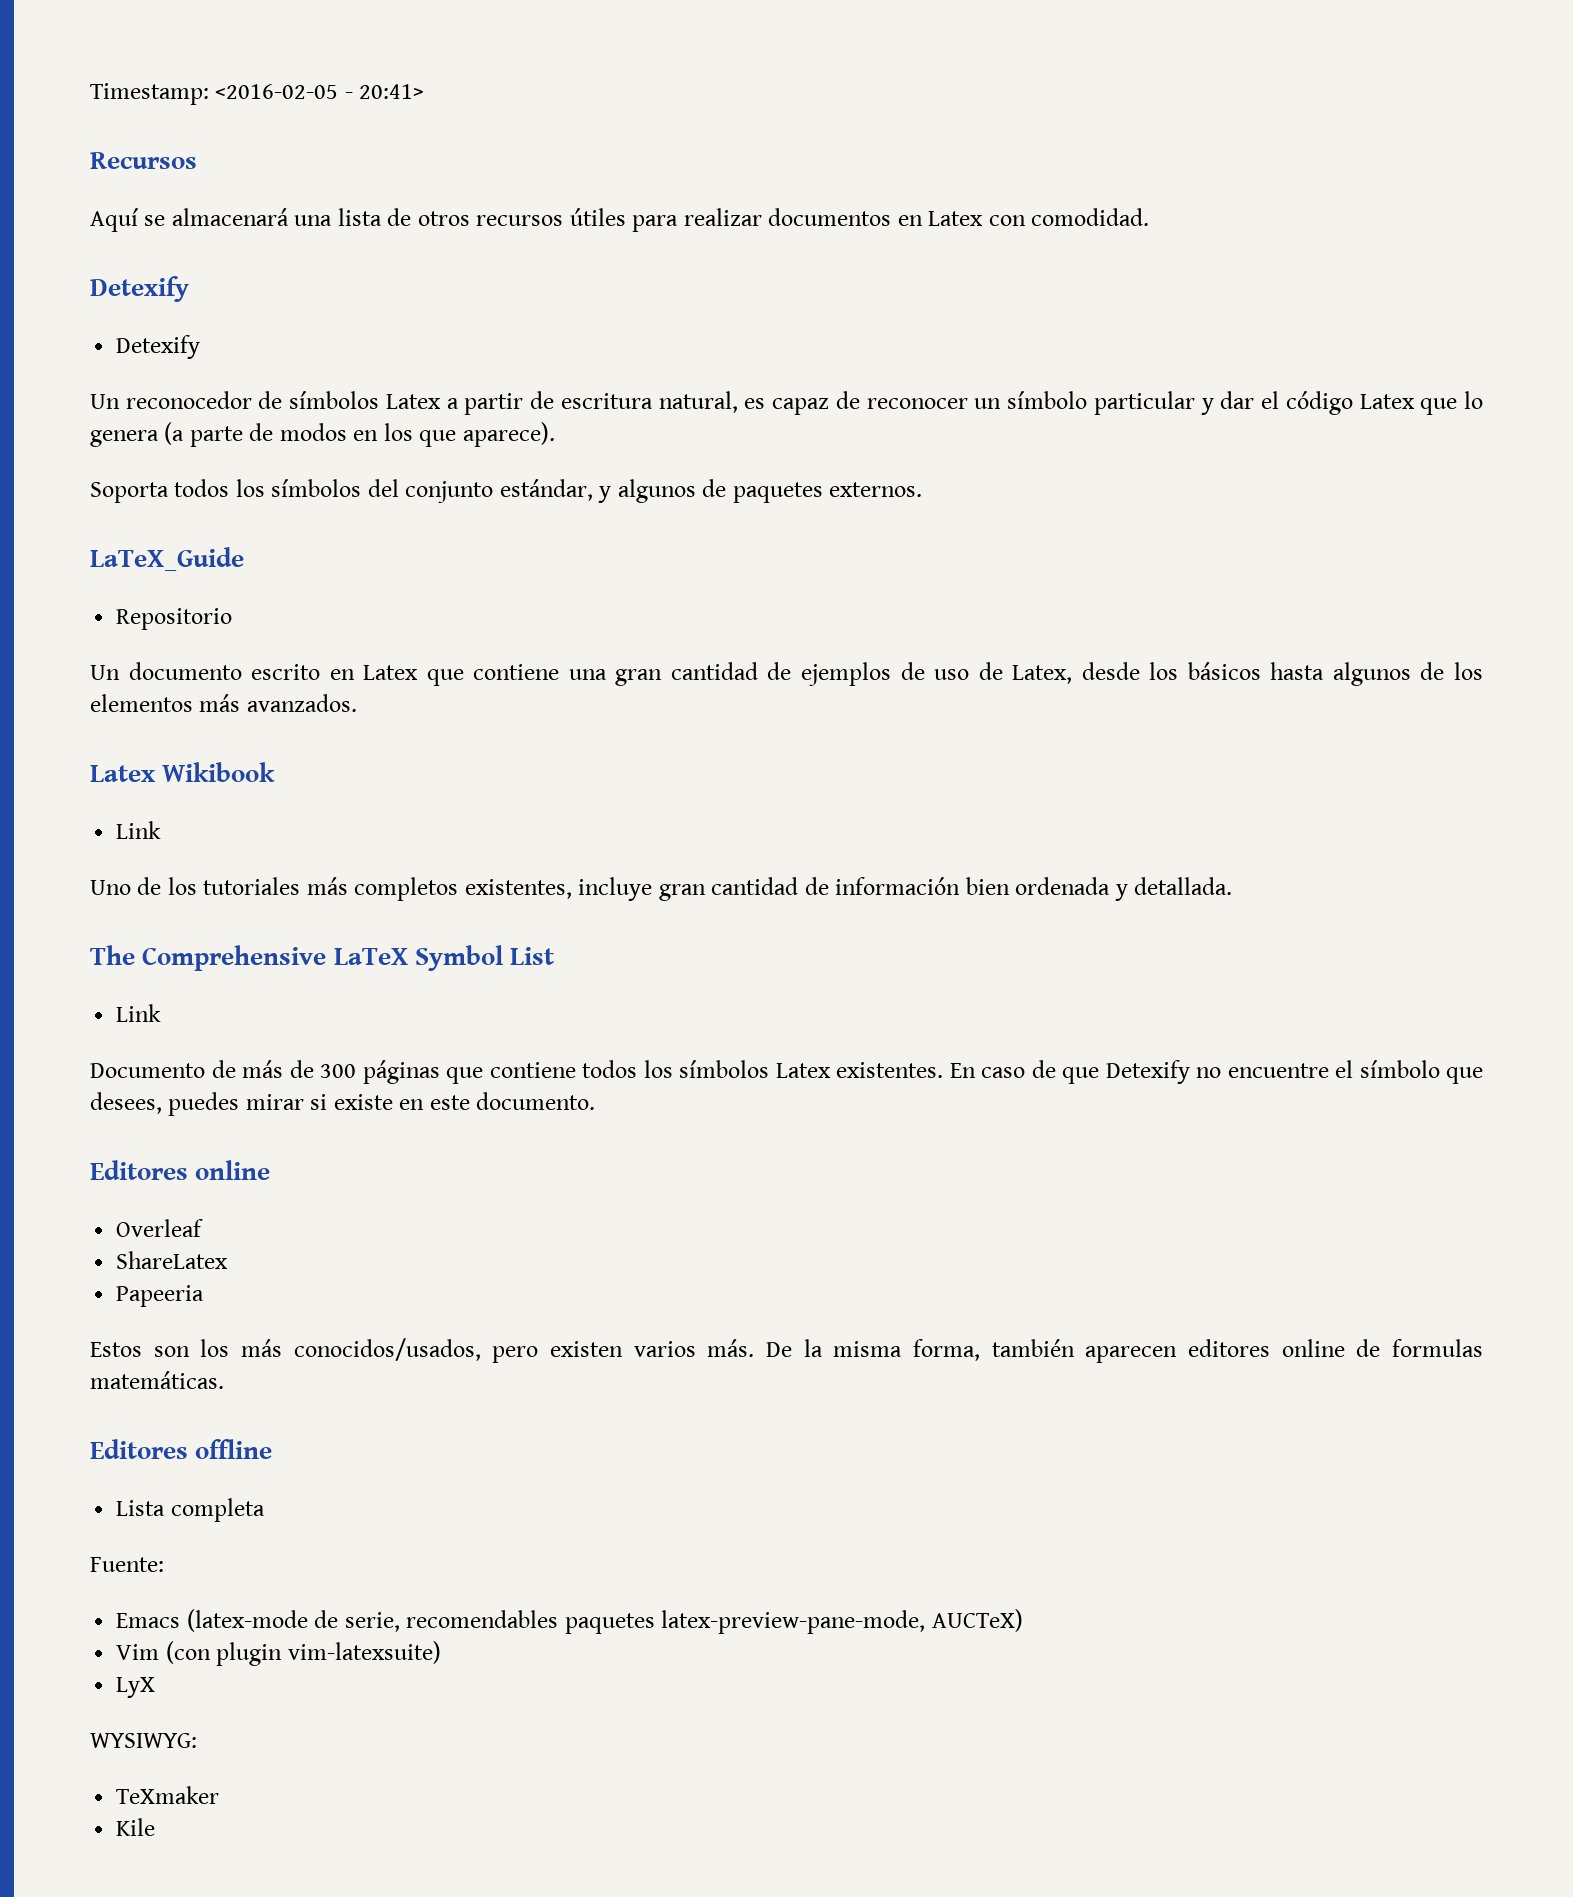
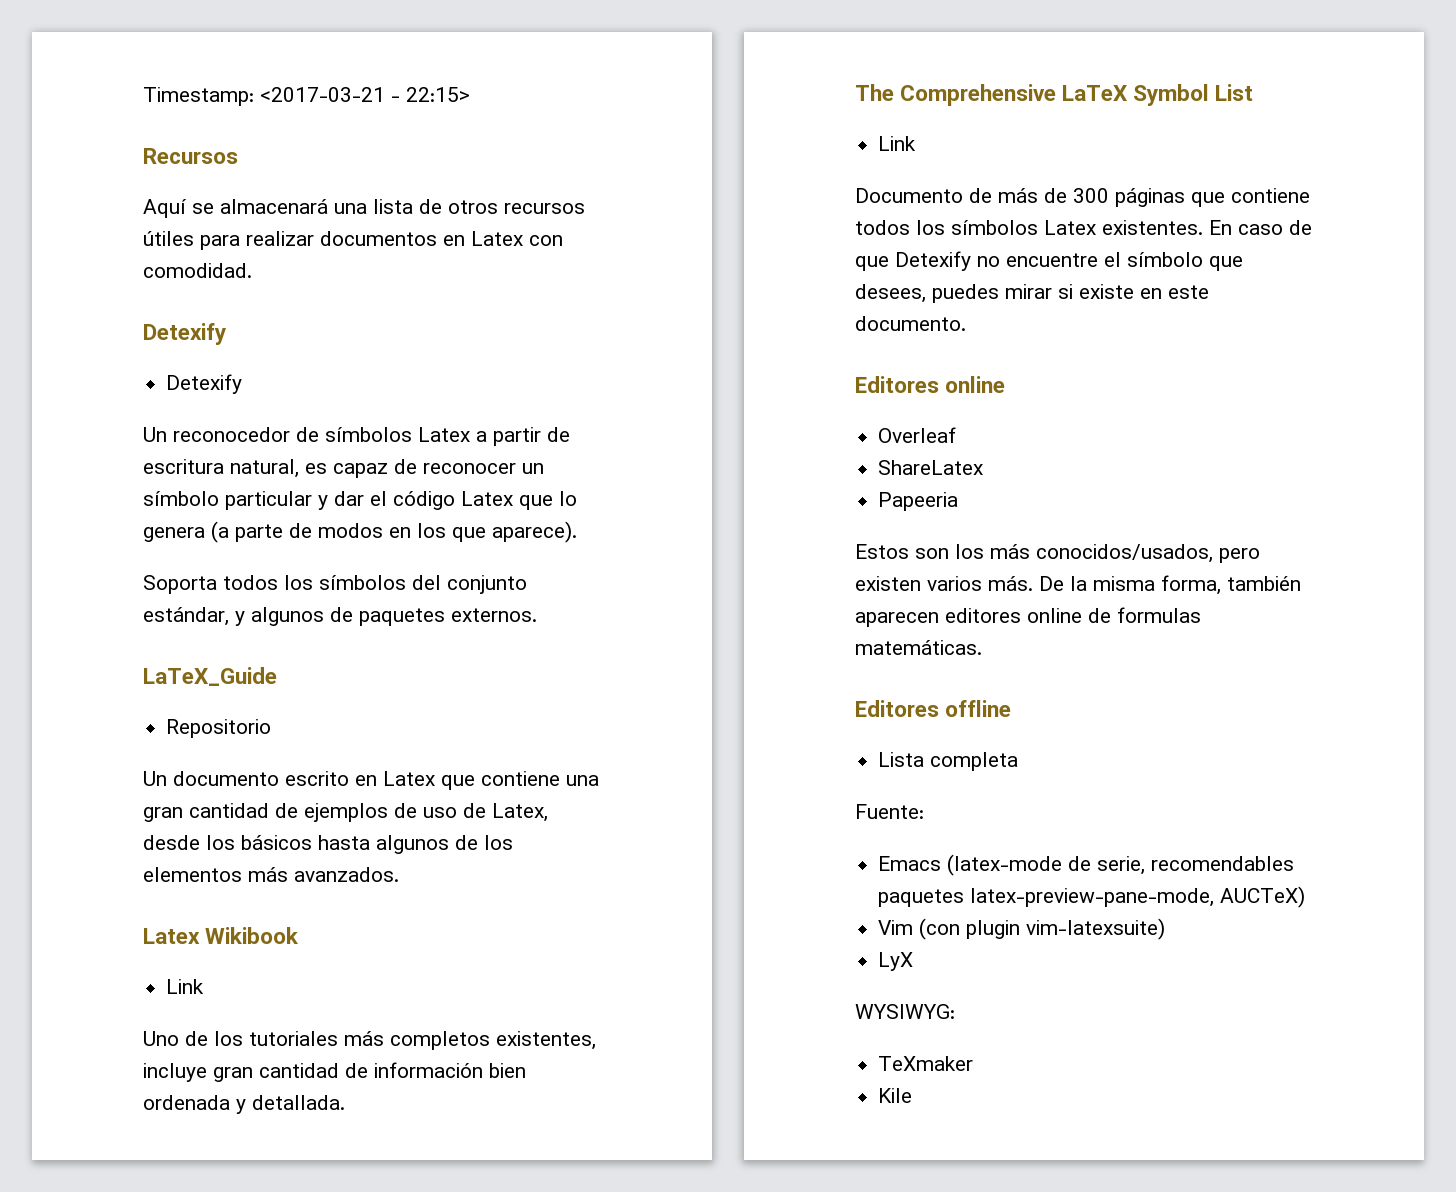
- Timestamp: <2016-02-05 - 20:41>
+ Timestamp: <2017-03-21 - 22:15>

